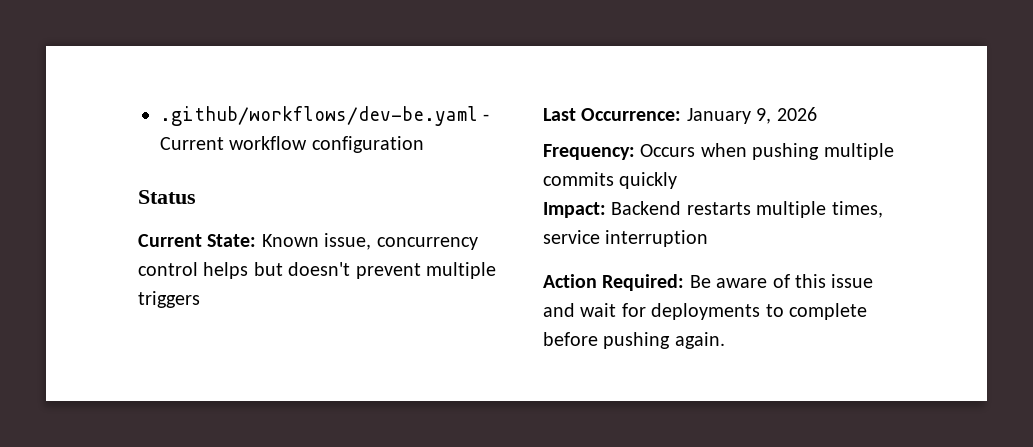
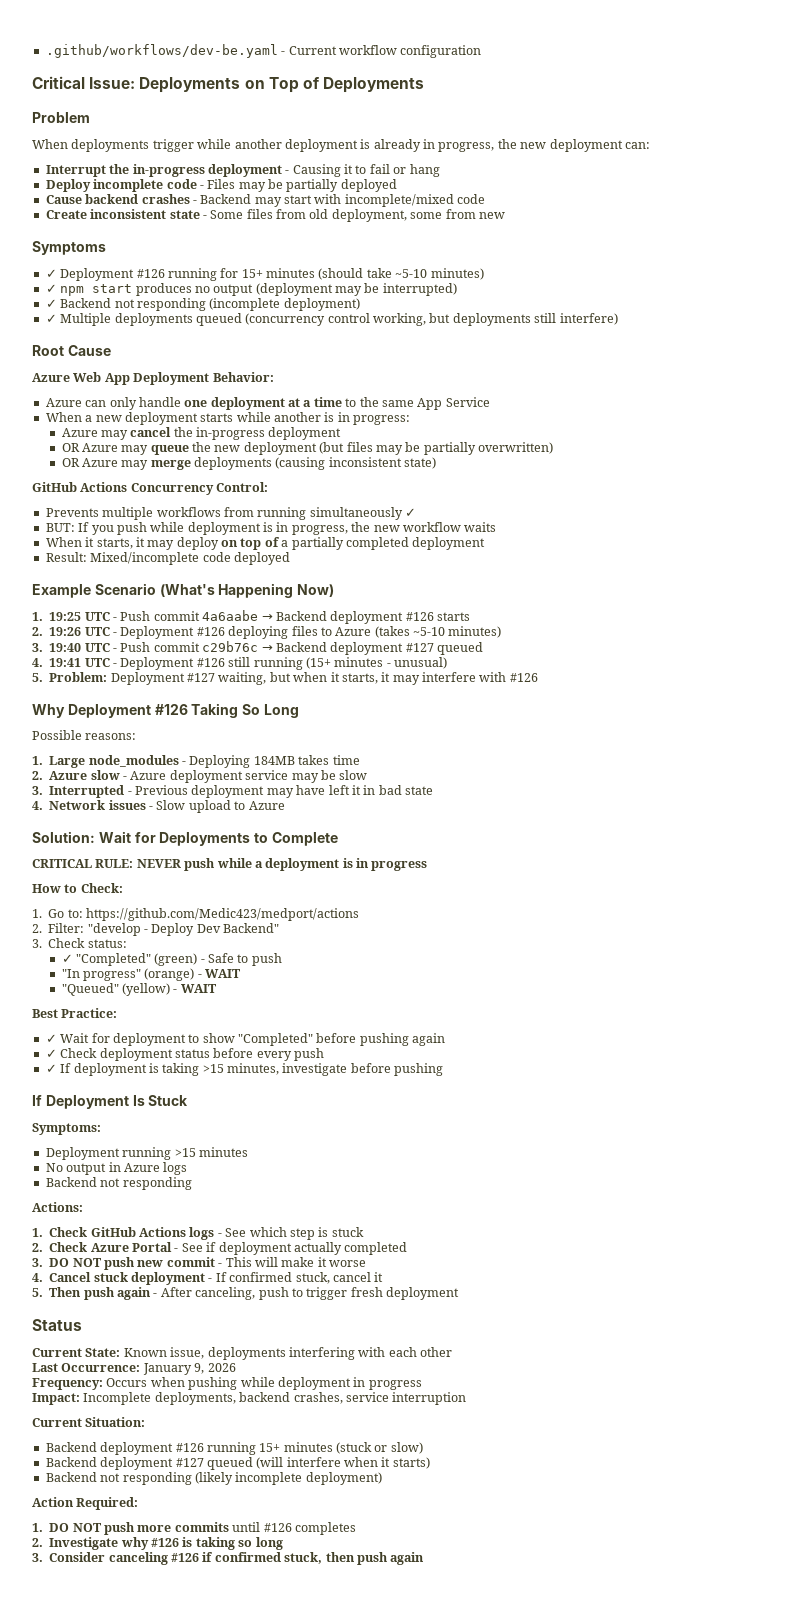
+ Critical Issue: Deployments on Top of Deployments
+ Problem
+ When deployments trigger while another deployment is already in progress, the new deployment can:
+ Interrupt the in-progress deployment - Causing it to fail or hang
+ Deploy incomplete code - Files may be partially deployed
+ Cause backend crashes - Backend may start with incomplete/mixed code
+ Create inconsistent state - Some files from old deployment, some from new
+ Symptoms
+ ✓ Deployment #126 running for 15+ minutes (should take ~5-10 minutes)
+ ✓ npm start produces no output (deployment may be interrupted)
+ ✓ Backend not responding (incomplete deployment)
+ ✓ Multiple deployments queued (concurrency control working, but deployments still interfere)
+ Root Cause
+ Azure Web App Deployment Behavior:
+ Azure can only handle one deployment at a time to the same App Service
+ When a new deployment starts while another is in progress:
+ Azure may cancel the in-progress deployment
+ OR Azure may queue the new deployment (but files may be partially overwritten)
+ OR Azure may merge deployments (causing inconsistent state)
+ GitHub Actions Concurrency Control:
+ Prevents multiple workflows from running simultaneously ✓
+ BUT: If you push while deployment is in progress, the new workflow waits
+ When it starts, it may deploy on top of a partially completed deployment
+ Result: Mixed/incomplete code deployed
+ Example Scenario (What's Happening Now)
+ 1. 19:25 UTC - Push commit 4a6aabe → Backend deployment #126 starts
+ 2. 19:26 UTC - Deployment #126 deploying files to Azure (takes ~5-10 minutes)
+ 3. 19:40 UTC - Push commit c29b76c → Backend deployment #127 queued
+ 4. 19:41 UTC - Deployment #126 still running (15+ minutes - unusual)
+ 5. Problem: Deployment #127 waiting, but when it starts, it may interfere with #126
+ Why Deployment #126 Taking So Long
+ Possible reasons:
+ 1. Large node_modules - Deploying 184MB takes time
+ 2. Azure slow - Azure deployment service may be slow
+ 3. Interrupted - Previous deployment may have left it in bad state
+ 4. Network issues - Slow upload to Azure
+ Solution: Wait for Deployments to Complete
+ CRITICAL RULE: NEVER push while a deployment is in progress
+ How to Check:
+ 1. Go to: https://github.com/Medic423/medport/actions
+ 2. Filter: "develop - Deploy Dev Backend"
+ 3. Check status:
+ ✓ "Completed" (green) - Safe to push
+ "In progress" (orange) - WAIT
+ "Queued" (yellow) - WAIT
+ Best Practice:
+ ✓ Wait for deployment to show "Completed" before pushing again
+ ✓ Check deployment status before every push
+ ✓ If deployment is taking >15 minutes, investigate before pushing
+ If Deployment Is Stuck
+ Symptoms:
+ Deployment running >15 minutes
+ No output in Azure logs
+ Backend not responding
+ Actions:
+ 1. Check GitHub Actions logs - See which step is stuck
+ 2. Check Azure Portal - See if deployment actually completed
+ 3. DO NOT push new commit - This will make it worse
+ 4. Cancel stuck deployment - If confirmed stuck, cancel it
+ 5. Then push again - After canceling, push to trigger fresh deployment
- Current State: Known issue, concurrency control helps but doesn't prevent multiple triggers
+ Current State: Known issue, deployments interfering with each other
- Frequency: Occurs when pushing multiple commits quickly
- Impact: Backend restarts multiple times, service interruption
- Action Required: Be aware of this issue and wait for deployments to complete before pushing again.
+ Frequency: Occurs when pushing while deployment in progress
+ Impact: Incomplete deployments, backend crashes, service interruption
+ Current Situation:
+ Backend deployment #126 running 15+ minutes (stuck or slow)
+ Backend deployment #127 queued (will interfere when it starts)
+ Backend not responding (likely incomplete deployment)
+ Action Required:
+ 1. DO NOT push more commits until #126 completes
+ 2. Investigate why #126 is taking so long
+ 3. Consider canceling #126 if confirmed stuck, then push again

